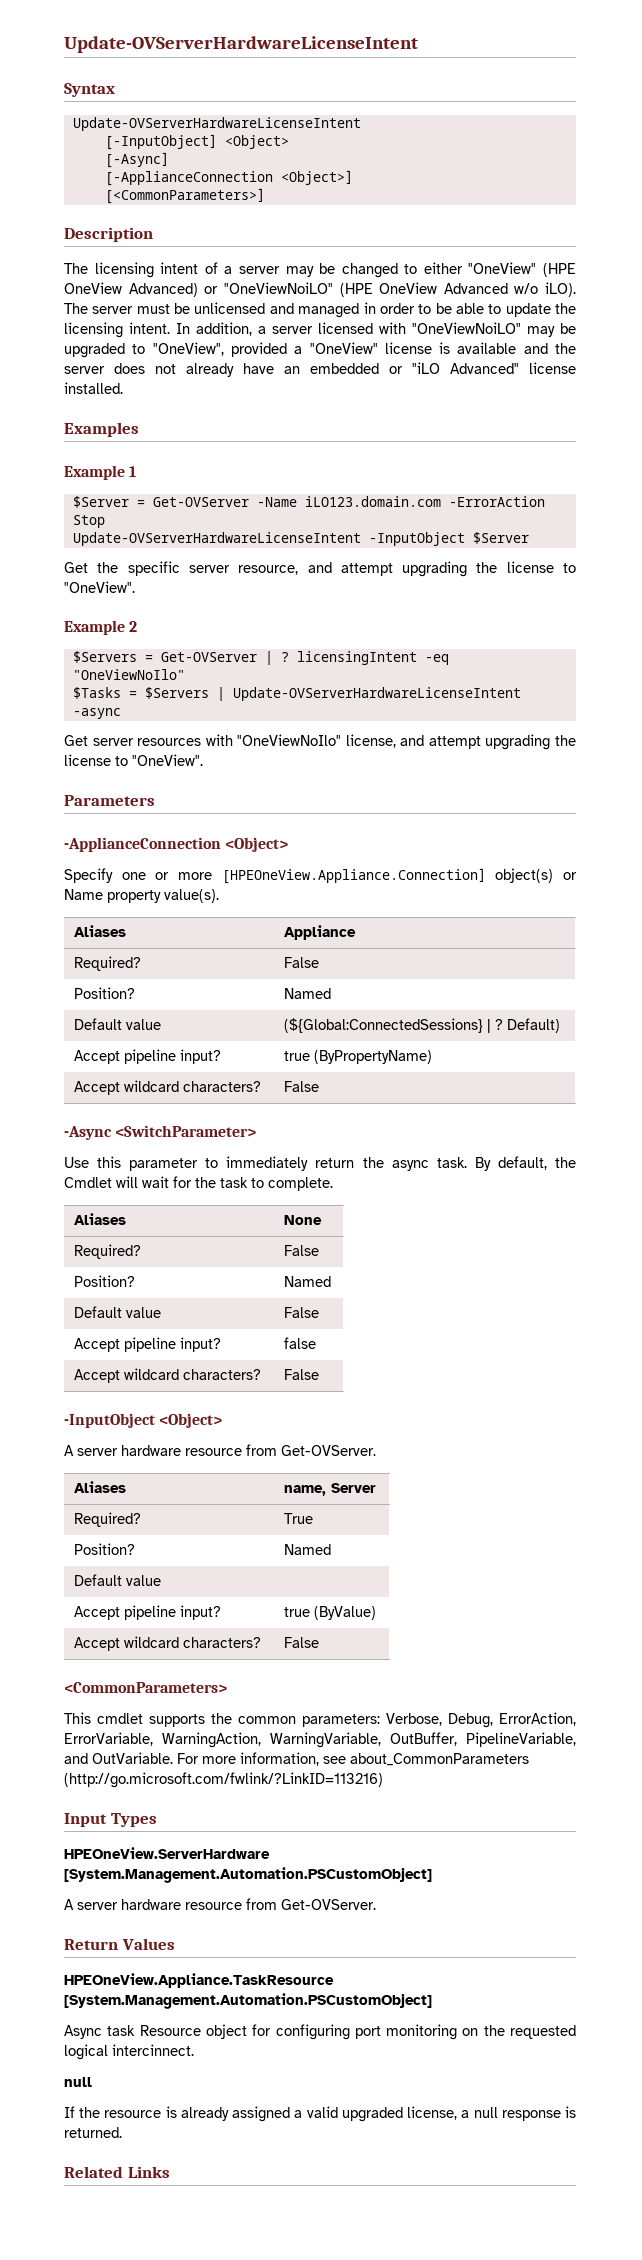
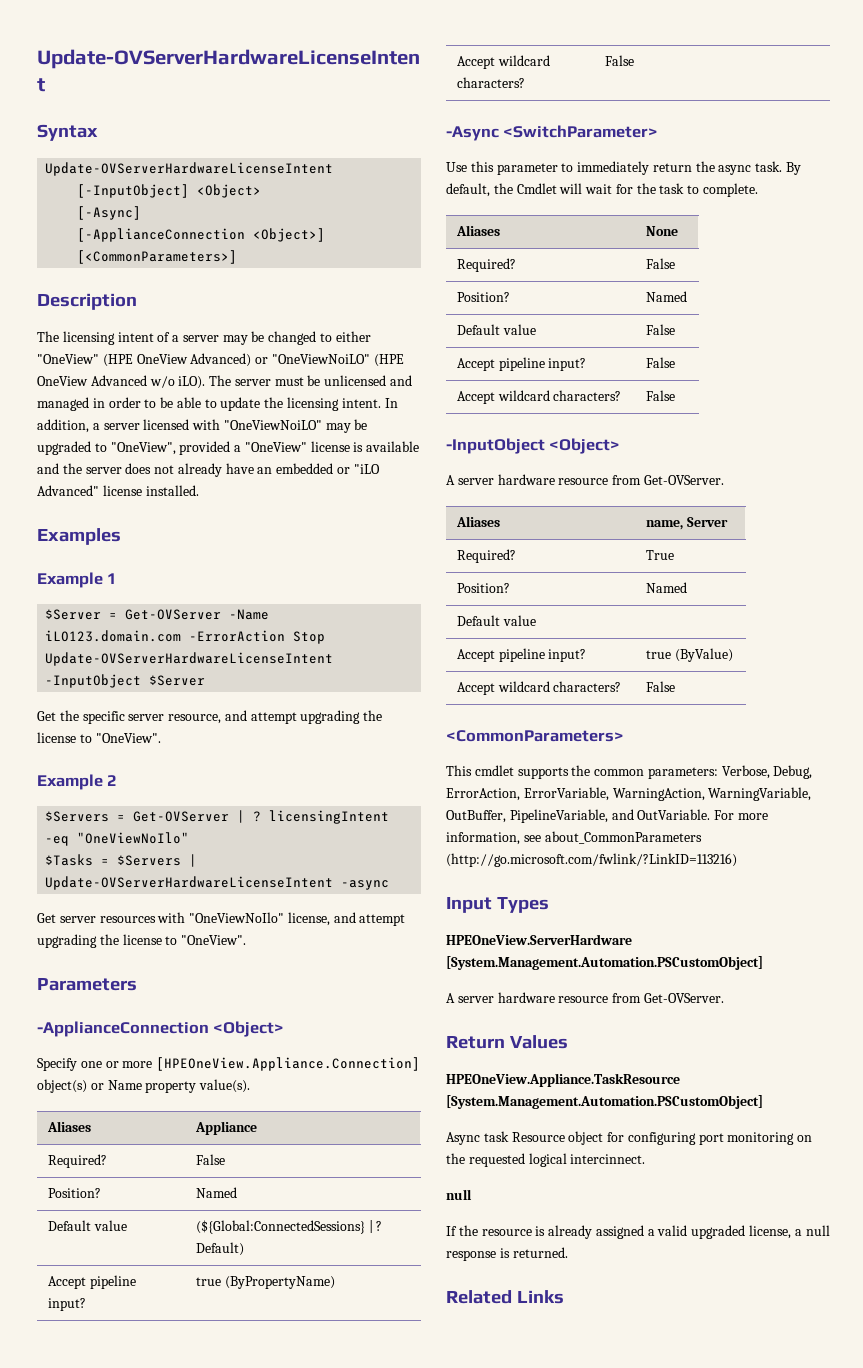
- Accept pipeline input? | false
+ Accept pipeline input? | False

